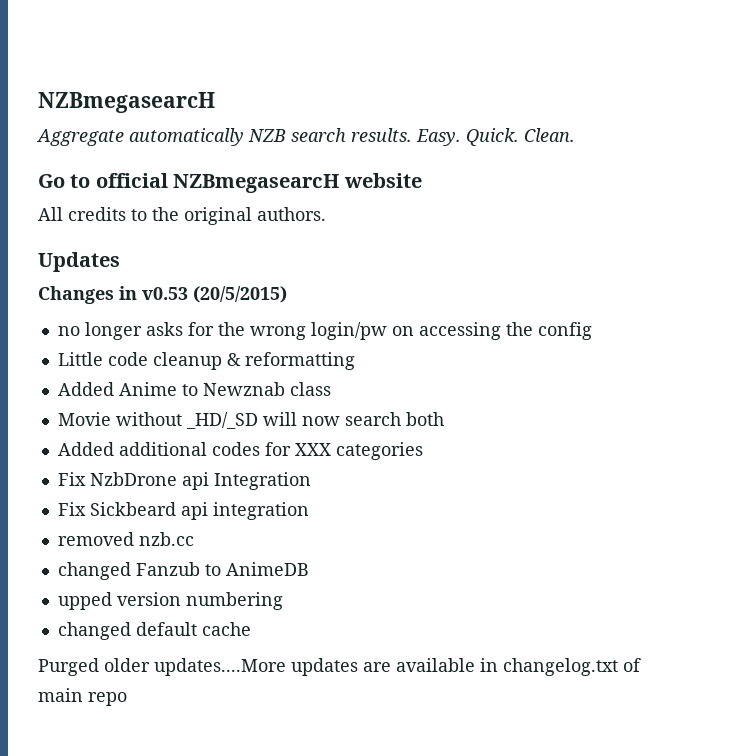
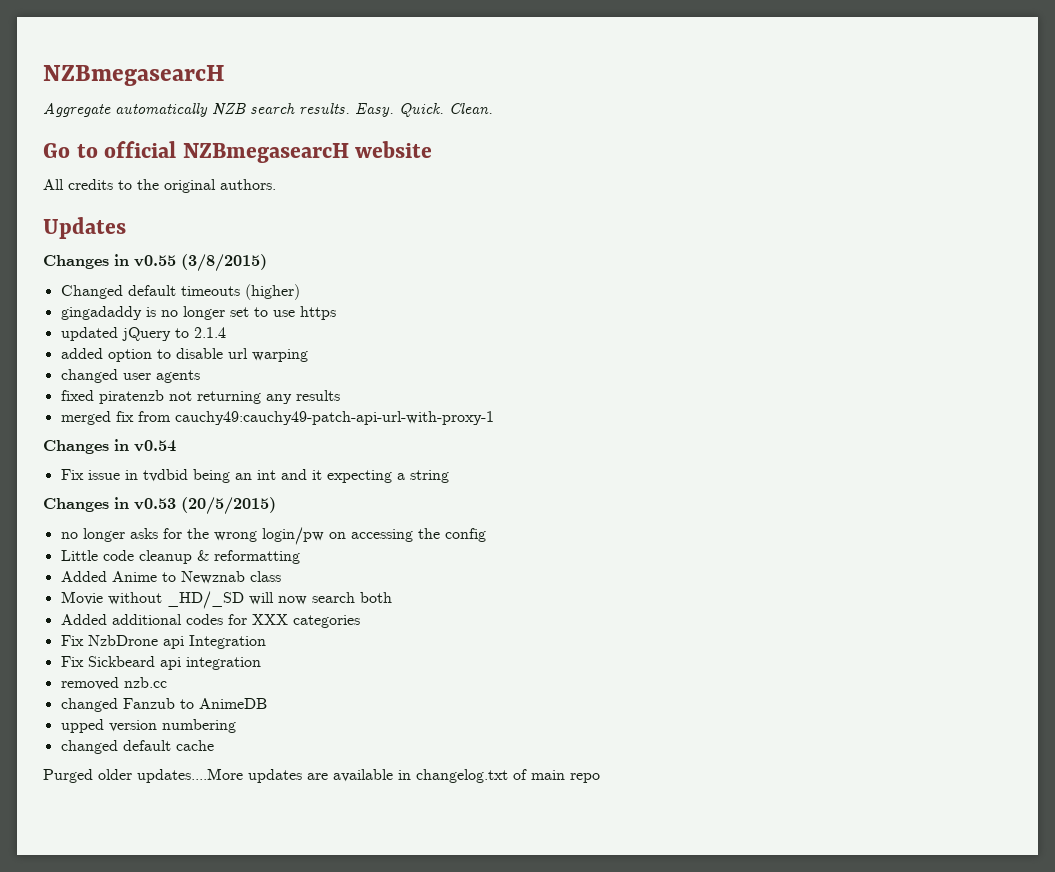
+ Changes in v0.55 (3/8/2015)
+ Changed default timeouts (higher)
+ gingadaddy is no longer set to use https
+ updated jQuery to 2.1.4
+ added option to disable url warping
+ changed user agents
+ fixed piratenzb not returning any results
+ merged fix from cauchy49:cauchy49-patch-api-url-with-proxy-1
+ Changes in v0.54
+ Fix issue in tvdbid being an int and it expecting a string

